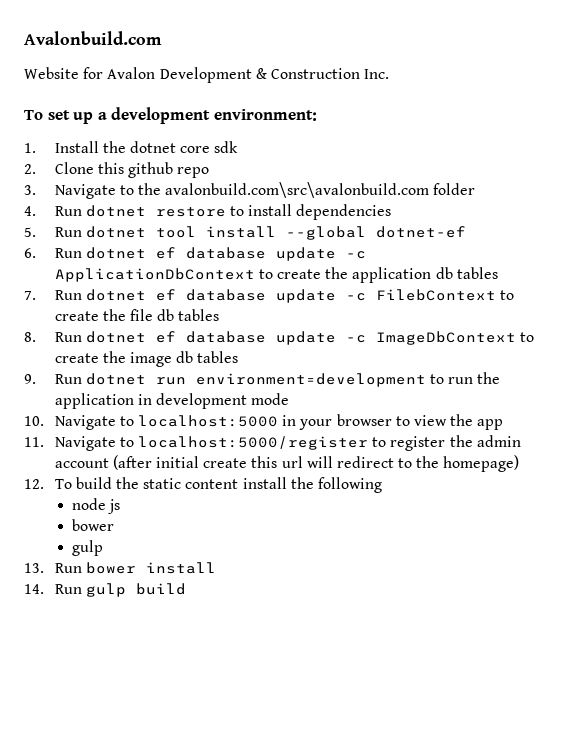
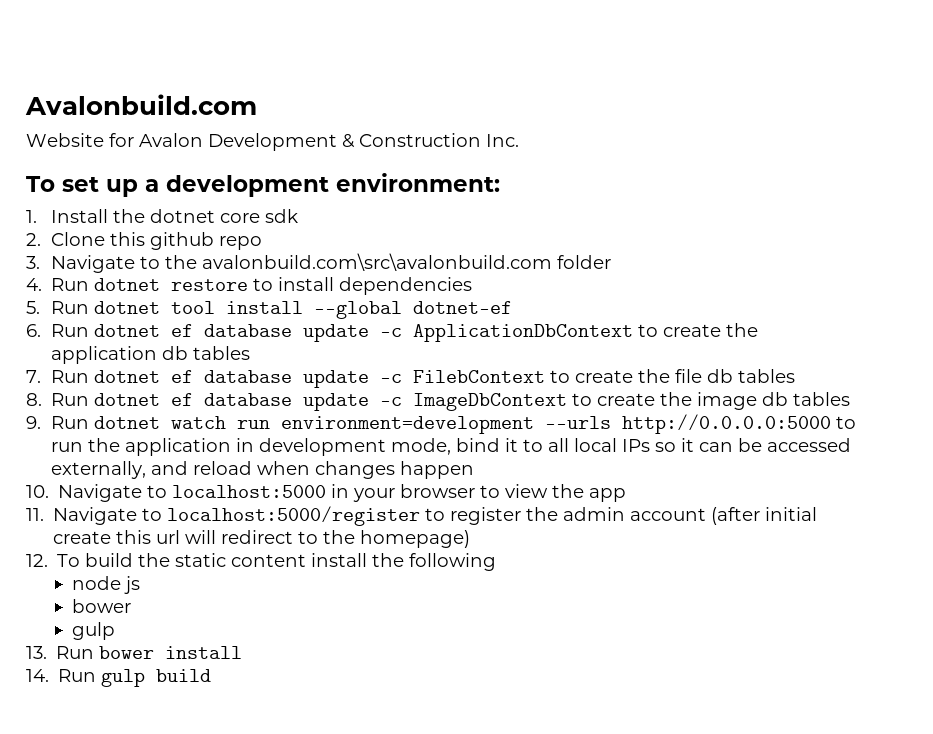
- 9. Run dotnet run environment=development to run the application in development mode
+ 9. Run dotnet watch run environment=development --urls http://0.0.0.0:5000 to run the application in development mode, bind it to all local IPs so it can be accessed externally, and reload when changes happen

